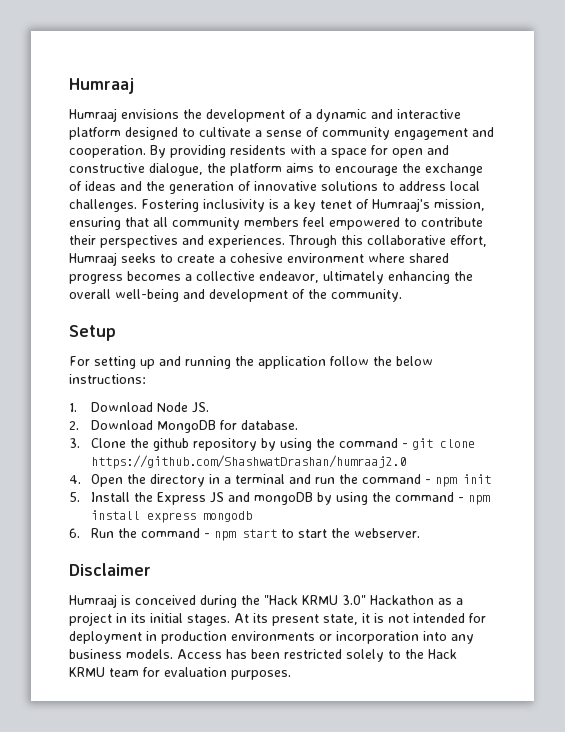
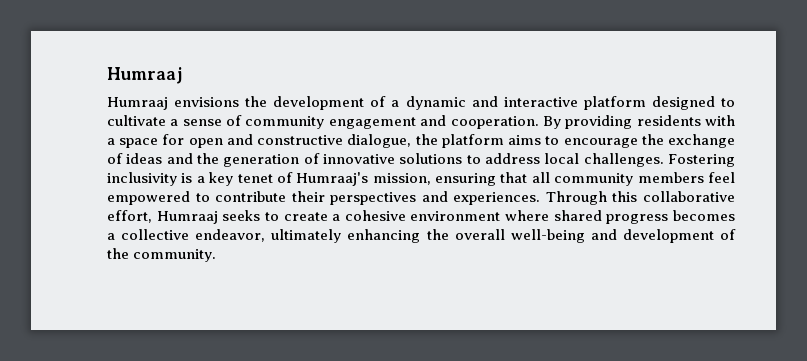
- Setup
- For setting up and running the application follow the below instructions:
- 1. Download Node JS.
- 2. Download MongoDB for database.
- 3. Clone the github repository by using the command - git clone https://github.com/ShashwatDrashan/humraaj2.0
- 4. Open the directory in a terminal and run the command - npm init
- 5. Install the Express JS and mongoDB by using the command - npm install express mongodb
- 6. Run the command - npm start to start the webserver.
- Disclaimer
- Humraaj is conceived during the "Hack KRMU 3.0" Hackathon as a project in its initial stages. At its present state, it is not intended for deployment in production environments or incorporation into any business models. Access has been restricted solely to the Hack KRMU team for evaluation purposes.

